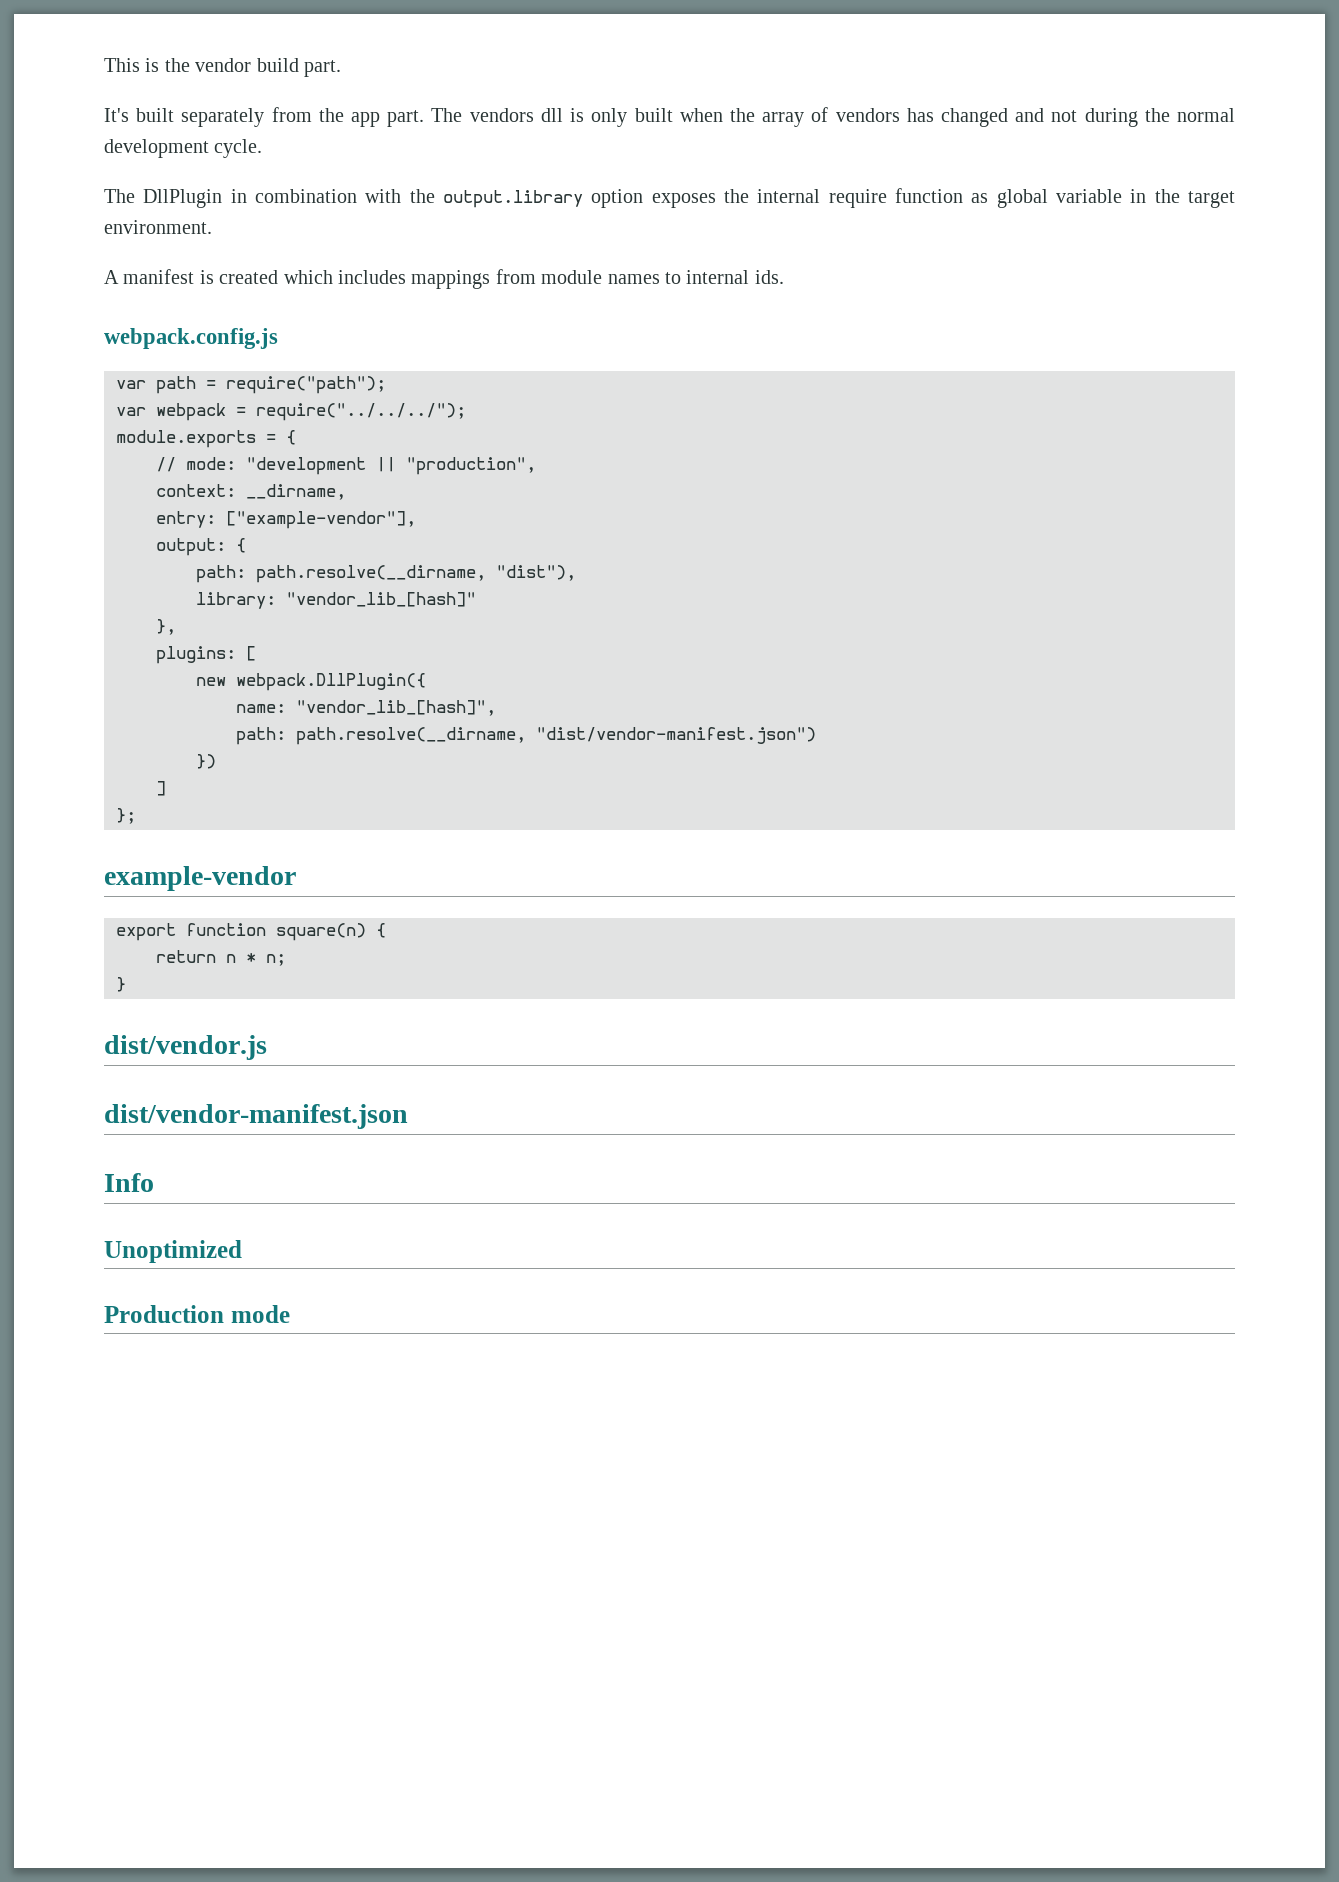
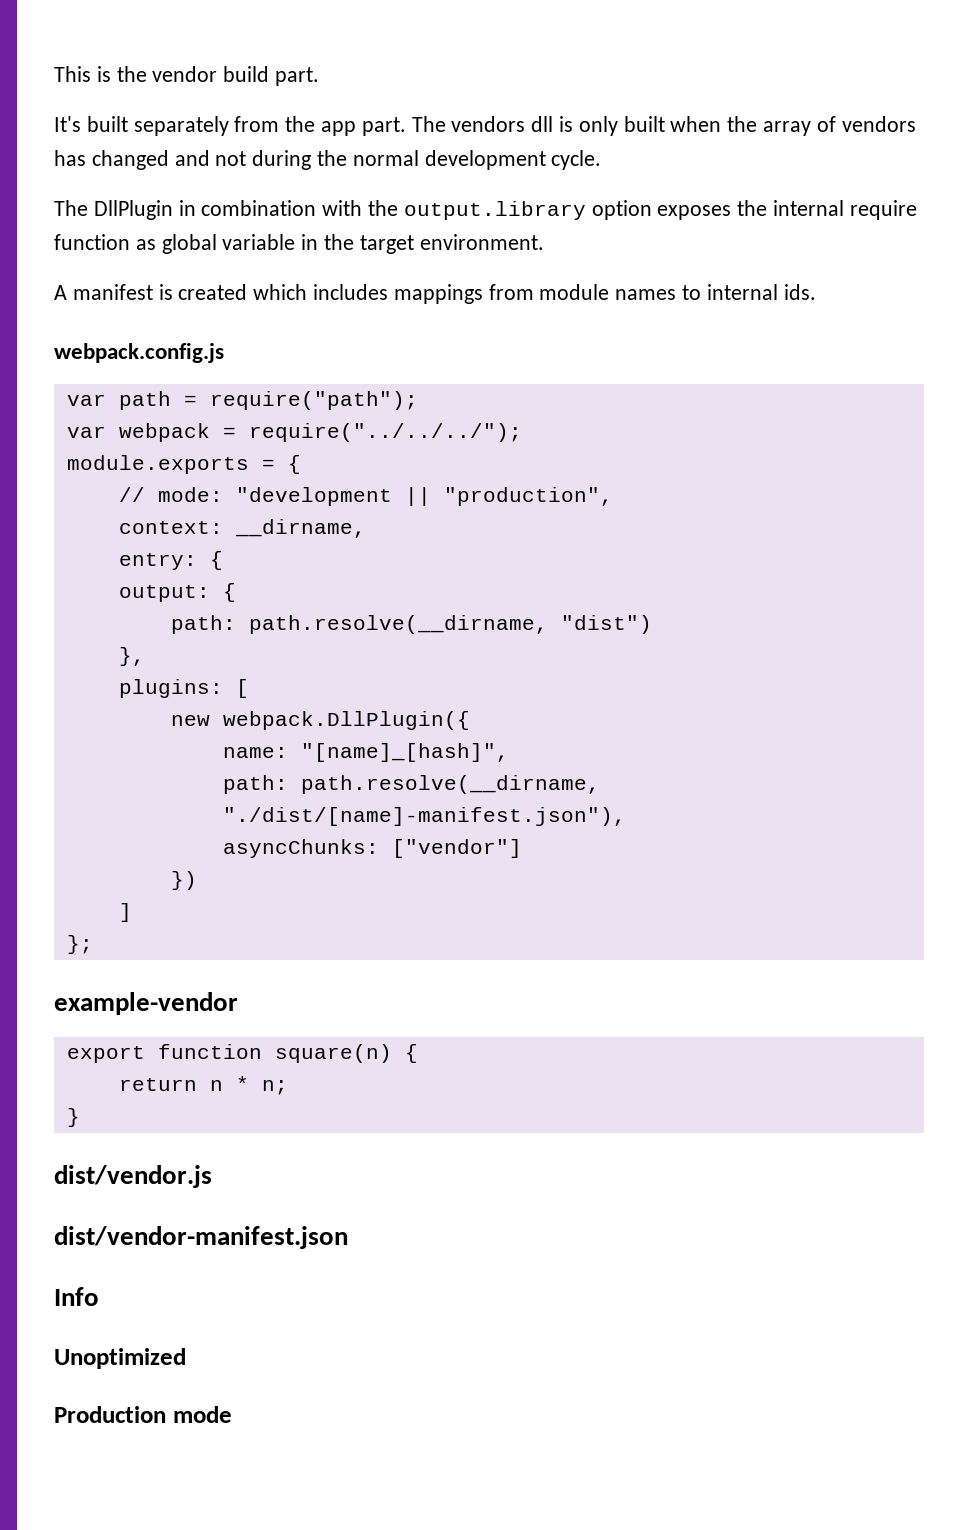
- entry: ["example-vendor"],
+ entry: {
- path: path.resolve(__dirname, "dist"),
- library: "vendor_lib_[hash]"
+ path: path.resolve(__dirname, "dist")
- name: "vendor_lib_[hash]",
- path: path.resolve(__dirname, "dist/vendor-manifest.json")
+ name: "[name]_[hash]",
+ path: path.resolve(__dirname, "./dist/[name]-manifest.json"),
+ asyncChunks: ["vendor"]

